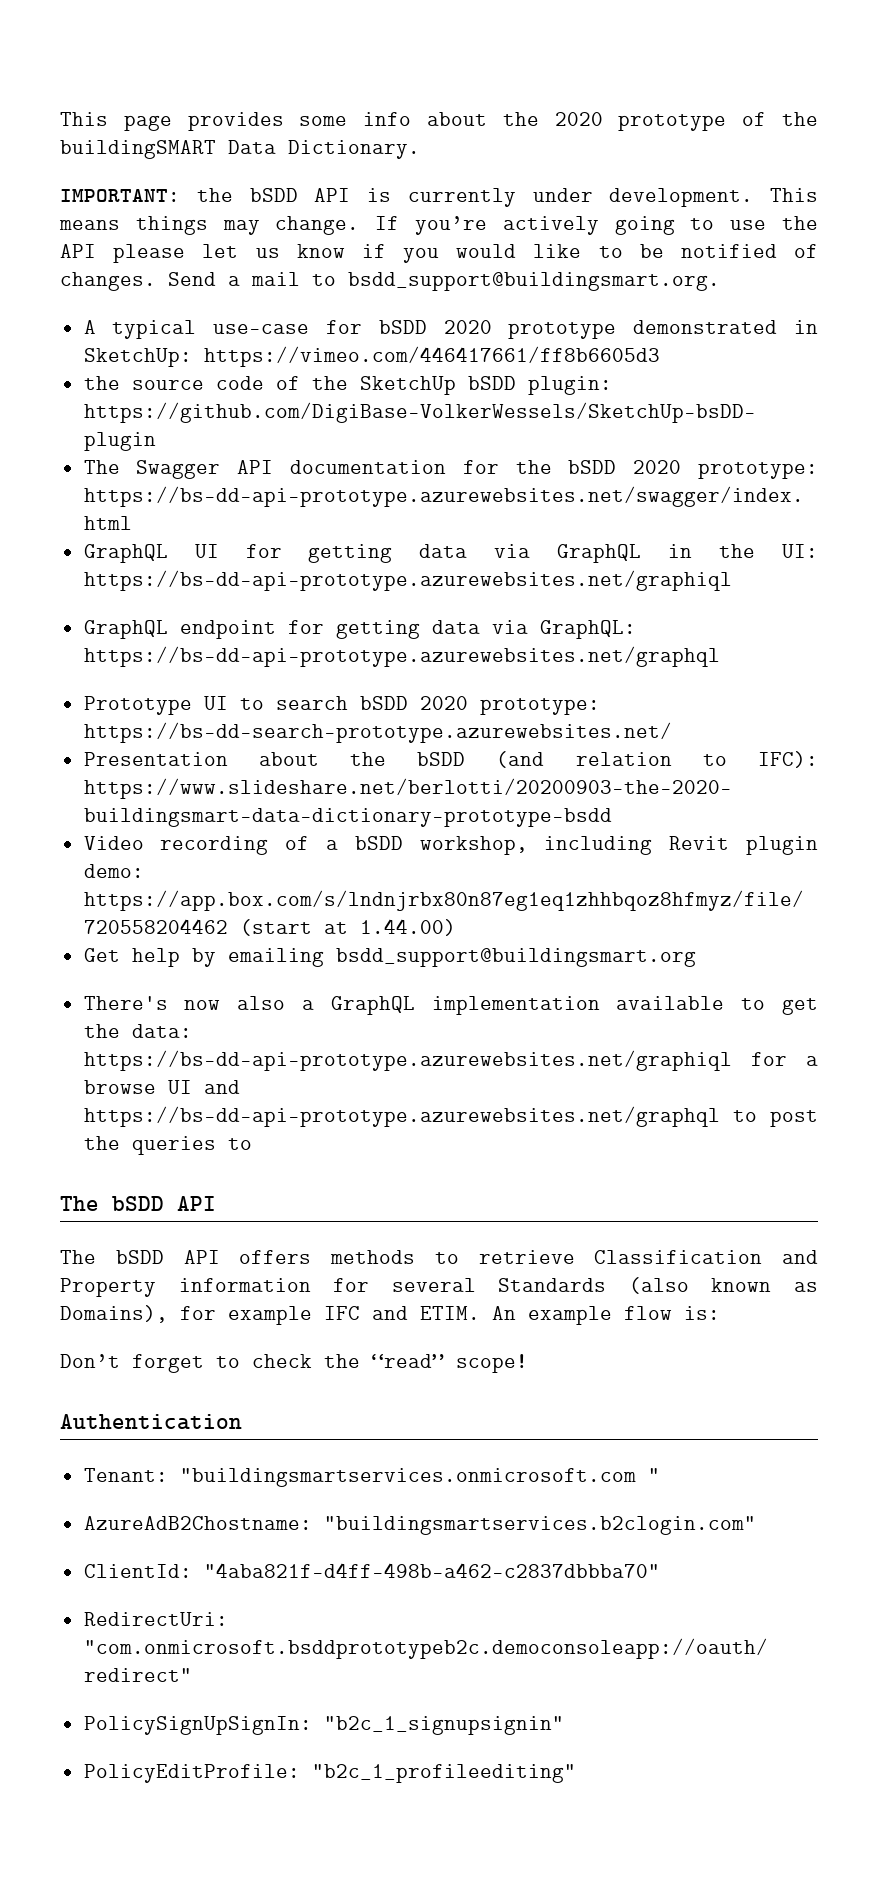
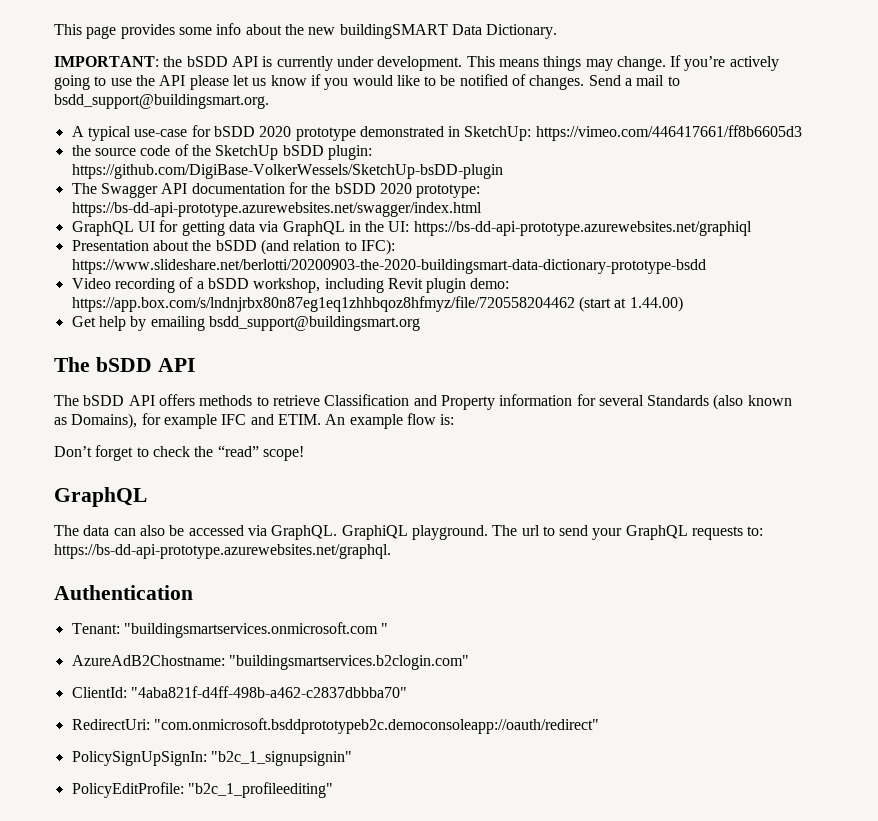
- This page provides some info about the 2020 prototype of the buildingSMART Data Dictionary.
+ This page provides some info about the new buildingSMART Data Dictionary.
- GraphQL endpoint for getting data via GraphQL: https://bs-dd-api-prototype.azurewebsites.net/graphql
- Prototype UI to search bSDD 2020 prototype: https://bs-dd-search-prototype.azurewebsites.net/
- There's now also a GraphQL implementation available to get the data: https://bs-dd-api-prototype.azurewebsites.net/graphiql for a browse UI and https://bs-dd-api-prototype.azurewebsites.net/graphql to post the queries to
  Don’t forget to check the “read” scope!
+ GraphQL
+ The data can also be accessed via GraphQL. GraphiQL playground. The url to send your GraphQL requests to: https://bs-dd-api-prototype.azurewebsites.net/graphql.

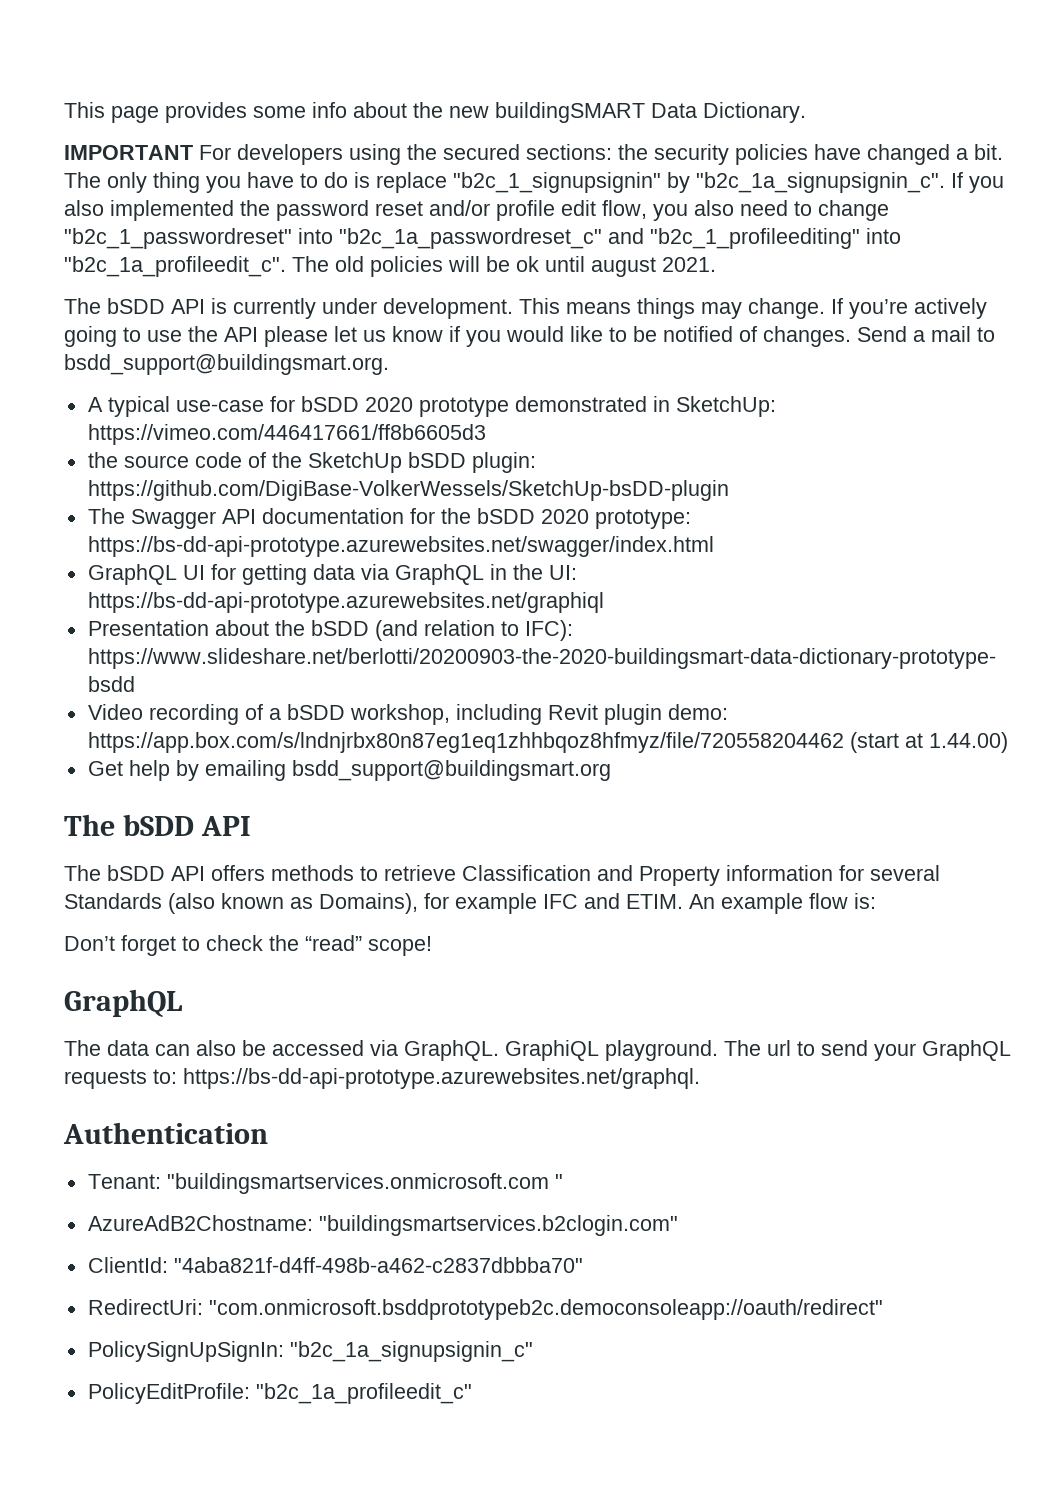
- IMPORTANT: the bSDD API is currently under development.
+ IMPORTANT For developers using the secured sections: the security policies have changed a bit. The only thing you have to do is replace "b2c_1_signupsignin" by "b2c_1a_signupsignin_c". If you also implemented the password reset and/or profile edit flow, you also need to change "b2c_1_passwordreset" into "b2c_1a_passwordreset_c" and "b2c_1_profileediting" into "b2c_1a_profileedit_c". The old policies will be ok until august 2021.
+ The bSDD API is currently under development.
- PolicySignUpSignIn: "b2c_1_signupsignin"
+ PolicySignUpSignIn: "b2c_1a_signupsignin_c"
- PolicyEditProfile: "b2c_1_profileediting"
+ PolicyEditProfile: "b2c_1a_profileedit_c"

